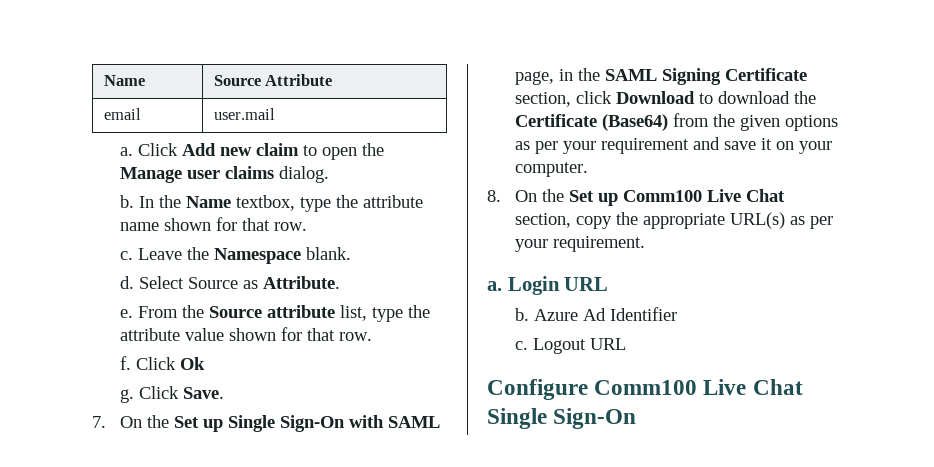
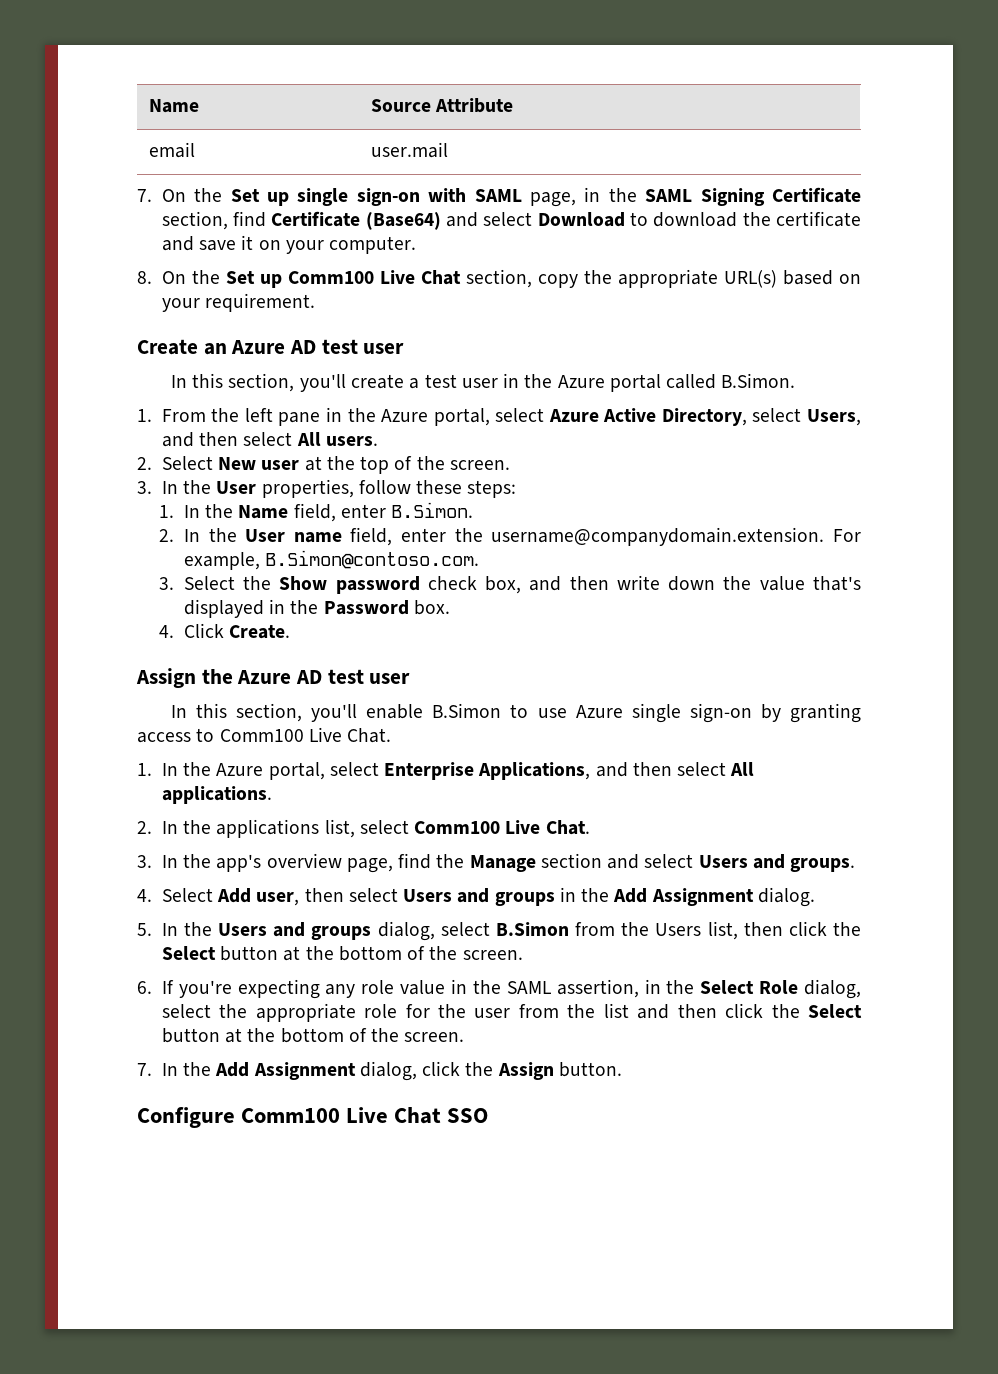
- a. Click Add new claim to open the Manage user claims dialog.
- b. In the Name textbox, type the attribute name shown for that row.
- c. Leave the Namespace blank.
- d. Select Source as Attribute.
- e. From the Source attribute list, type the attribute value shown for that row.
- f. Click Ok
- g. Click Save.
- 7. On the Set up Single Sign-On with SAML page, in the SAML Signing Certificate section, click Download to download the Certificate (Base64) from the given options as per your requirement and save it on your computer.
+ 7. On the Set up single sign-on with SAML page, in the SAML Signing Certificate section, find Certificate (Base64) and select Download to download the certificate and save it on your computer.
- 8. On the Set up Comm100 Live Chat section, copy the appropriate URL(s) as per your requirement.
+ 8. On the Set up Comm100 Live Chat section, copy the appropriate URL(s) based on your requirement.
- a. Login URL
- b. Azure Ad Identifier
- c. Logout URL
+ Create an Azure AD test user
+ In this section, you'll create a test user in the Azure portal called B.Simon.
+ 1. From the left pane in the Azure portal, select Azure Active Directory, select Users, and then select All users.
+ 2. Select New user at the top of the screen.
+ 3. In the User properties, follow these steps:
+ 1. In the Name field, enter B.Simon.
+ 2. In the User name field, enter the username@companydomain.extension. For example, B.Simon@contoso.com.
+ 3. Select the Show password check box, and then write down the value that's displayed in the Password box.
+ 4. Click Create.
+ Assign the Azure AD test user
+ In this section, you'll enable B.Simon to use Azure single sign-on by granting access to Comm100 Live Chat.
+ 1. In the Azure portal, select Enterprise Applications, and then select All applications.
+ 2. In the applications list, select Comm100 Live Chat.
+ 3. In the app's overview page, find the Manage section and select Users and groups.
+ 4. Select Add user, then select Users and groups in the Add Assignment dialog.
+ 5. In the Users and groups dialog, select B.Simon from the Users list, then click the Select button at the bottom of the screen.
+ 6. If you're expecting any role value in the SAML assertion, in the Select Role dialog, select the appropriate role for the user from the list and then click the Select button at the bottom of the screen.
+ 7. In the Add Assignment dialog, click the Assign button.
- Configure Comm100 Live Chat Single Sign-On
+ Configure Comm100 Live Chat SSO

